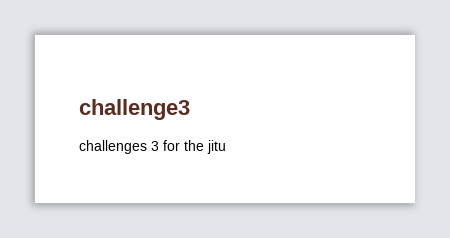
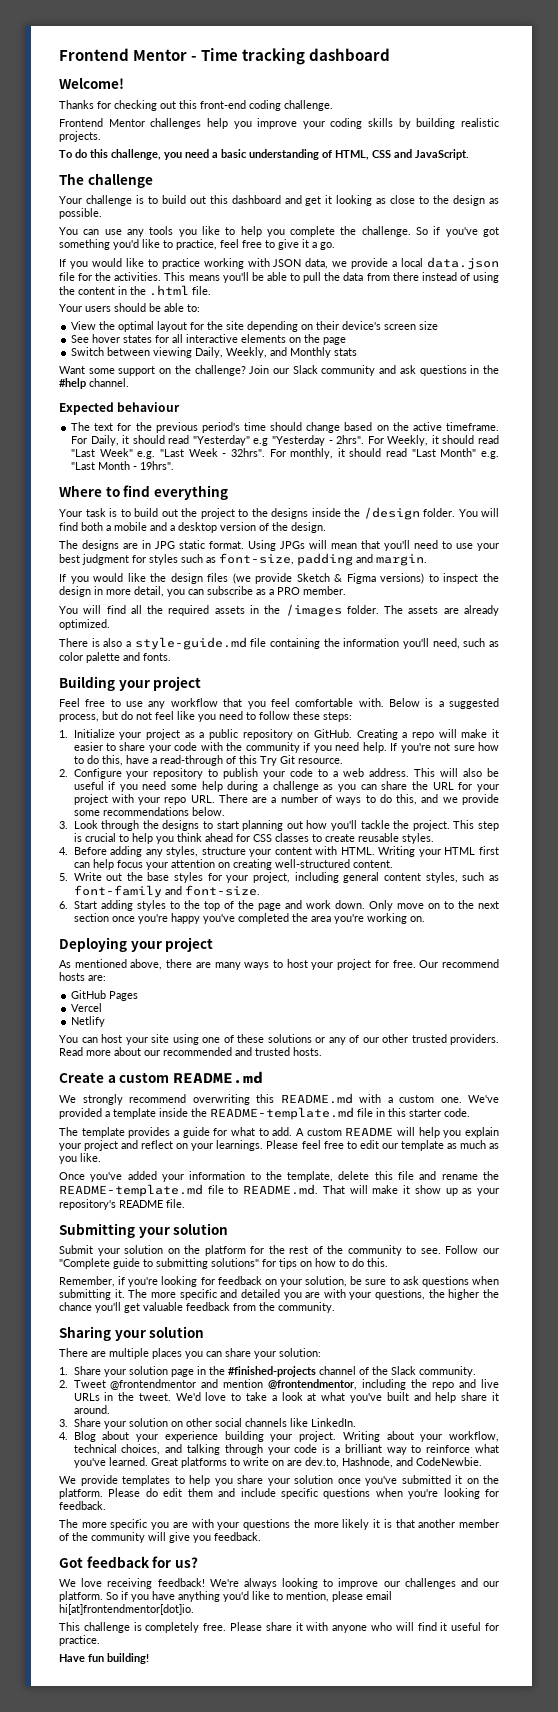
- challenge3
- challenges 3 for the jitu
+ Frontend Mentor - Time tracking dashboard
+ Welcome!
+ Thanks for checking out this front-end coding challenge.
+ Frontend Mentor challenges help you improve your coding skills by building realistic projects.
+ To do this challenge, you need a basic understanding of HTML, CSS and JavaScript.
+ The challenge
+ Your challenge is to build out this dashboard and get it looking as close to the design as possible.
+ You can use any tools you like to help you complete the challenge. So if you've got something you'd like to practice, feel free to give it a go.
+ If you would like to practice working with JSON data, we provide a local data.json file for the activities. This means you'll be able to pull the data from there instead of using the content in the .html file.
+ Your users should be able to:
+ View the optimal layout for the site depending on their device's screen size
+ See hover states for all interactive elements on the page
+ Switch between viewing Daily, Weekly, and Monthly stats
+ Want some support on the challenge? Join our Slack community and ask questions in the #help channel.
+ Expected behaviour
+ The text for the previous period's time should change based on the active timeframe. For Daily, it should read "Yesterday" e.g "Yesterday - 2hrs". For Weekly, it should read "Last Week" e.g. "Last Week - 32hrs". For monthly, it should read "Last Month" e.g. "Last Month - 19hrs".
+ Where to find everything
+ Your task is to build out the project to the designs inside the /design folder. You will find both a mobile and a desktop version of the design.
+ The designs are in JPG static format. Using JPGs will mean that you'll need to use your best judgment for styles such as font-size, padding and margin.
+ If you would like the design files (we provide Sketch & Figma versions) to inspect the design in more detail, you can subscribe as a PRO member.
+ You will find all the required assets in the /images folder. The assets are already optimized.
+ There is also a style-guide.md file containing the information you'll need, such as color palette and fonts.
+ Building your project
+ Feel free to use any workflow that you feel comfortable with. Below is a suggested process, but do not feel like you need to follow these steps:
+ 1. Initialize your project as a public repository on GitHub. Creating a repo will make it easier to share your code with the community if you need help. If you're not sure how to do this, have a read-through of this Try Git resource.
+ 2. Configure your repository to publish your code to a web address. This will also be useful if you need some help during a challenge as you can share the URL for your project with your repo URL. There are a number of ways to do this, and we provide some recommendations below.
+ 3. Look through the designs to start planning out how you'll tackle the project. This step is crucial to help you think ahead for CSS classes to create reusable styles.
+ 4. Before adding any styles, structure your content with HTML. Writing your HTML first can help focus your attention on creating well-structured content.
+ 5. Write out the base styles for your project, including general content styles, such as font-family and font-size.
+ 6. Start adding styles to the top of the page and work down. Only move on to the next section once you're happy you've completed the area you're working on.
+ Deploying your project
+ As mentioned above, there are many ways to host your project for free. Our recommend hosts are:
+ GitHub Pages
+ Vercel
+ Netlify
+ You can host your site using one of these solutions or any of our other trusted providers. Read more about our recommended and trusted hosts.
+ Create a custom README.md
+ We strongly recommend overwriting this README.md with a custom one. We've provided a template inside the README-template.md file in this starter code.
+ The template provides a guide for what to add. A custom README will help you explain your project and reflect on your learnings. Please feel free to edit our template as much as you like.
+ Once you've added your information to the template, delete this file and rename the README-template.md file to README.md. That will make it show up as your repository's README file.
+ Submitting your solution
+ Submit your solution on the platform for the rest of the community to see. Follow our "Complete guide to submitting solutions" for tips on how to do this.
+ Remember, if you're looking for feedback on your solution, be sure to ask questions when submitting it. The more specific and detailed you are with your questions, the higher the chance you'll get valuable feedback from the community.
+ Sharing your solution
+ There are multiple places you can share your solution:
+ 1. Share your solution page in the #finished-projects channel of the Slack community.
+ 2. Tweet @frontendmentor and mention @frontendmentor, including the repo and live URLs in the tweet. We'd love to take a look at what you've built and help share it around.
+ 3. Share your solution on other social channels like LinkedIn.
+ 4. Blog about your experience building your project. Writing about your workflow, technical choices, and talking through your code is a brilliant way to reinforce what you've learned. Great platforms to write on are dev.to, Hashnode, and CodeNewbie.
+ We provide templates to help you share your solution once you've submitted it on the platform. Please do edit them and include specific questions when you're looking for feedback.
+ The more specific you are with your questions the more likely it is that another member of the community will give you feedback.
+ Got feedback for us?
+ We love receiving feedback! We're always looking to improve our challenges and our platform. So if you have anything you'd like to mention, please email hi[at]frontendmentor[dot]io.
+ This challenge is completely free. Please share it with anyone who will find it useful for practice.
+ Have fun building!

